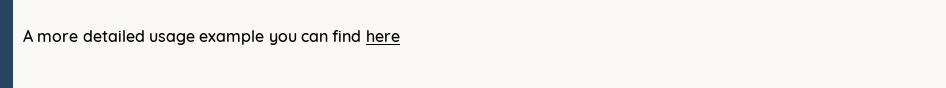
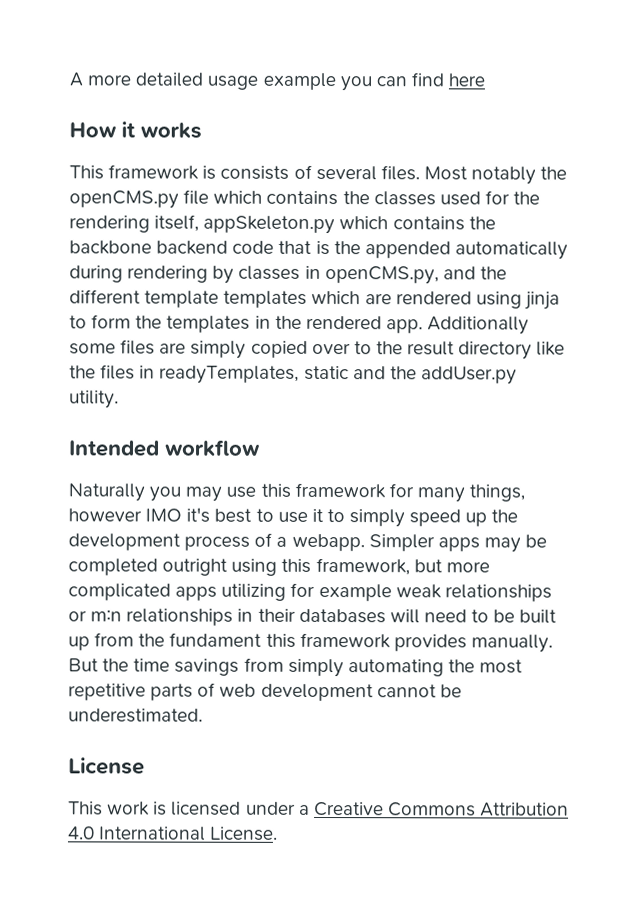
+ How it works
+ This framework is consists of several files. Most notably the openCMS.py file which contains the classes used for the rendering itself, appSkeleton.py which contains the backbone backend code that is the appended automatically during rendering by classes in openCMS.py, and the different template templates which are rendered using jinja to form the templates in the rendered app. Additionally some files are simply copied over to the result directory like the files in readyTemplates, static and the addUser.py utility.
+ Intended workflow
+ Naturally you may use this framework for many things, however IMO it's best to use it to simply speed up the development process of a webapp. Simpler apps may be completed outright using this framework, but more complicated apps utilizing for example weak relationships or m:n relationships in their databases will need to be built up from the fundament this framework provides manually. But the time savings from simply automating the most repetitive parts of web development cannot be underestimated.
+ License
+ This work is licensed under a Creative Commons Attribution 4.0 International License.

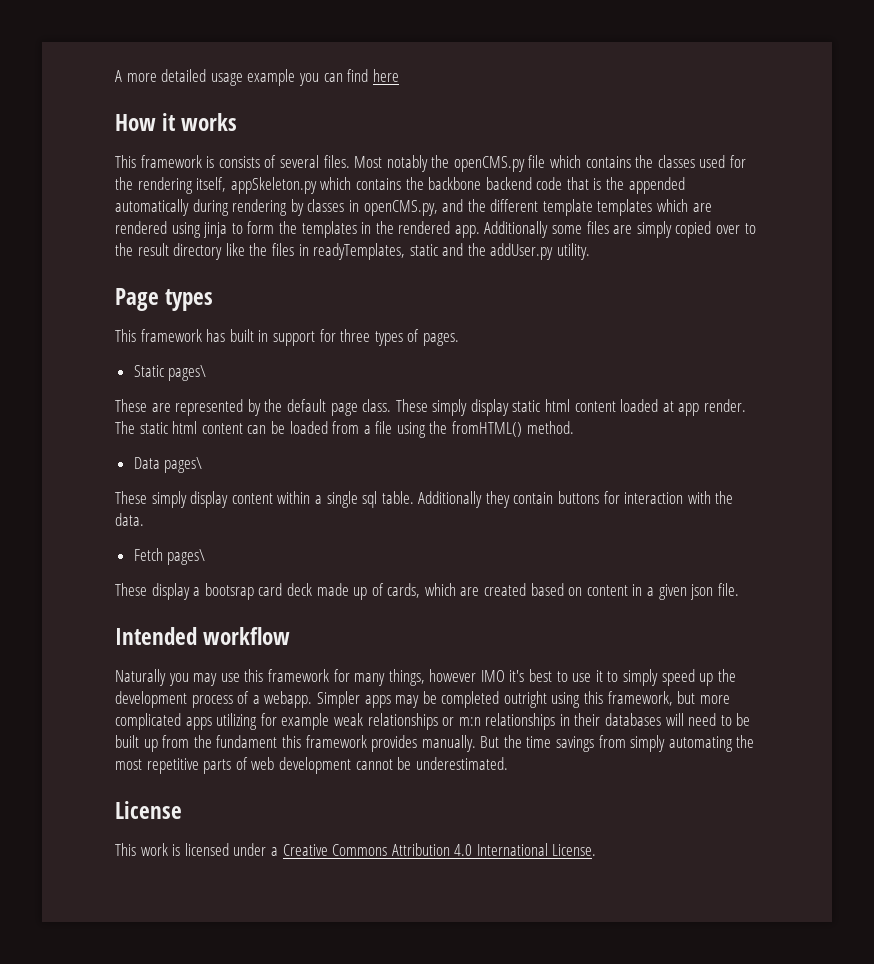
+ Page types
+ This framework has built in support for three types of pages.
+ Static pages\
+ These are represented by the default page class. These simply display static html content loaded at app render. The static html content can be loaded from a file using the fromHTML() method.
+ Data pages\
+ These simply display content within a single sql table. Additionally they contain buttons for interaction with the data.
+ Fetch pages\
+ These display a bootsrap card deck made up of cards, which are created based on content in a given json file.

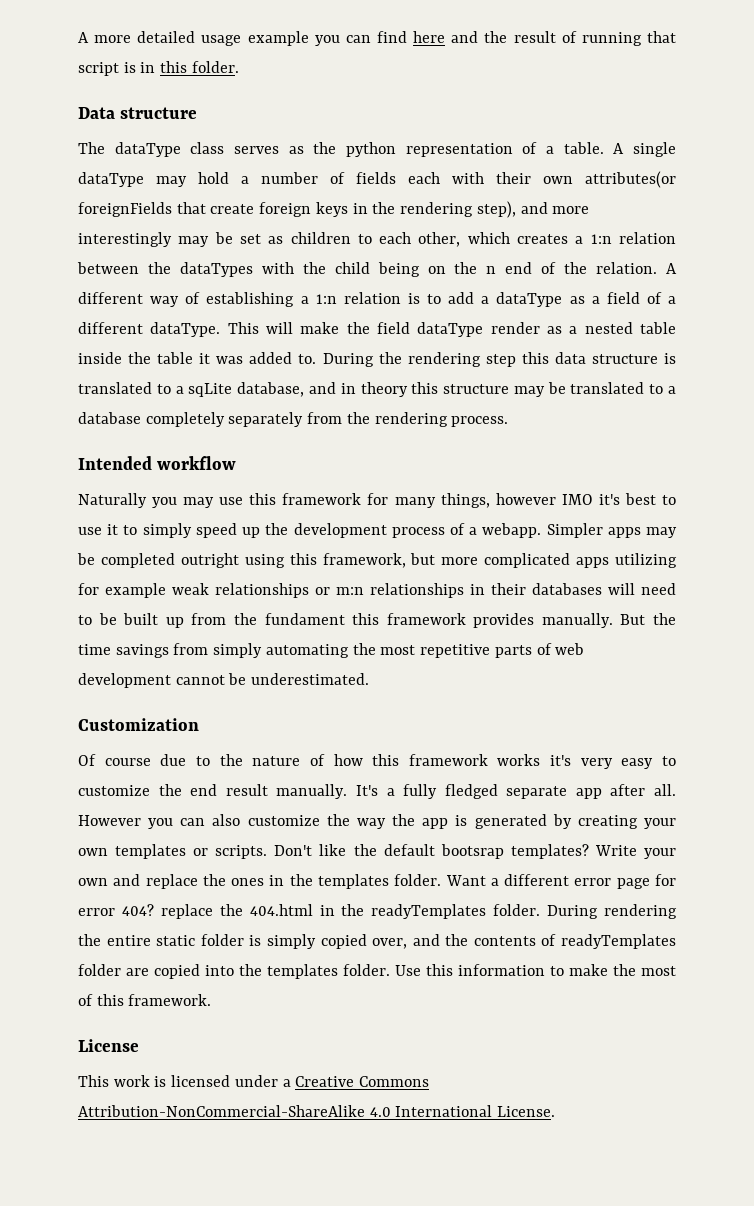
- A more detailed usage example you can find here
- How it works
- This framework is consists of several files. Most notably the openCMS.py file which contains the classes used for the rendering itself, appSkeleton.py which contains the backbone backend code that is the appended automatically during rendering by classes in openCMS.py, and the different template templates which are rendered using jinja to form the templates in the rendered app. Additionally some files are simply copied over to the result directory like the files in readyTemplates, static and the addUser.py utility.
- Page types
- This framework has built in support for three types of pages.
- Static pages\
- These are represented by the default page class. These simply display static html content loaded at app render. The static html content can be loaded from a file using the fromHTML() method.
- Data pages\
- These simply display content within a single sql table. Additionally they contain buttons for interaction with the data.
- Fetch pages\
- These display a bootsrap card deck made up of cards, which are created based on content in a given json file.
+ A more detailed usage example you can find here and the result of running that script is in this folder.
+ Data structure
+ The dataType class serves as the python representation of a table. A single dataType may hold a number of fields each with their own attributes(or foreignFields that create foreign keys in the rendering step), and more interestingly may be set as children to each other, which creates a 1:n relation between the dataTypes with the child being on the n end of the relation. A different way of establishing a 1:n relation is to add a dataType as a field of a different dataType. This will make the field dataType render as a nested table inside the table it was added to. During the rendering step this data structure is translated to a sqLite database, and in theory this structure may be translated to a database completely separately from the rendering process.
+ Customization
+ Of course due to the nature of how this framework works it's very easy to customize the end result manually. It's a fully fledged separate app after all. However you can also customize the way the app is generated by creating your own templates or scripts. Don't like the default bootsrap templates? Write your own and replace the ones in the templates folder. Want a different error page for error 404? replace the 404.html in the readyTemplates folder. During rendering the entire static folder is simply copied over, and the contents of readyTemplates folder are copied into the templates folder. Use this information to make the most of this framework.
- This work is licensed under a Creative Commons Attribution 4.0 International License.
+ This work is licensed under a Creative Commons Attribution-NonCommercial-ShareAlike 4.0 International License.

